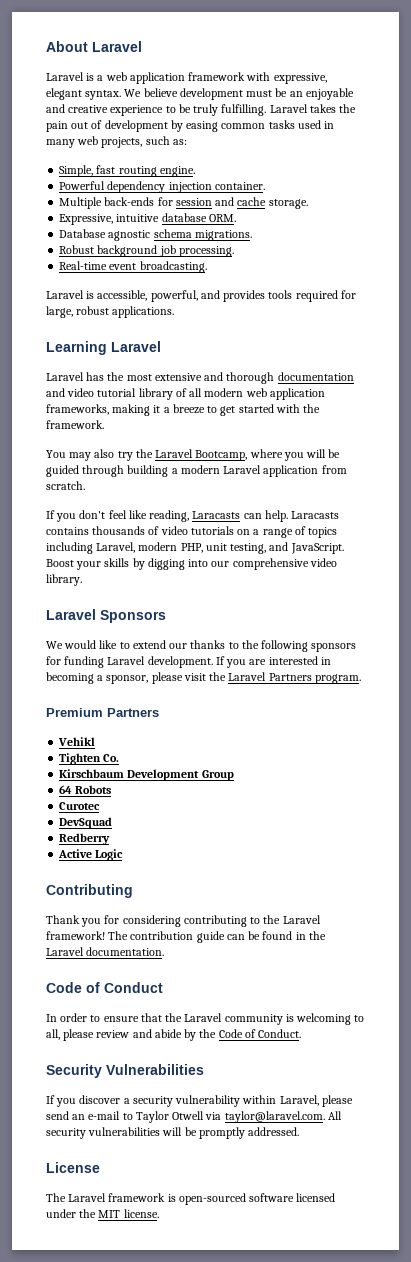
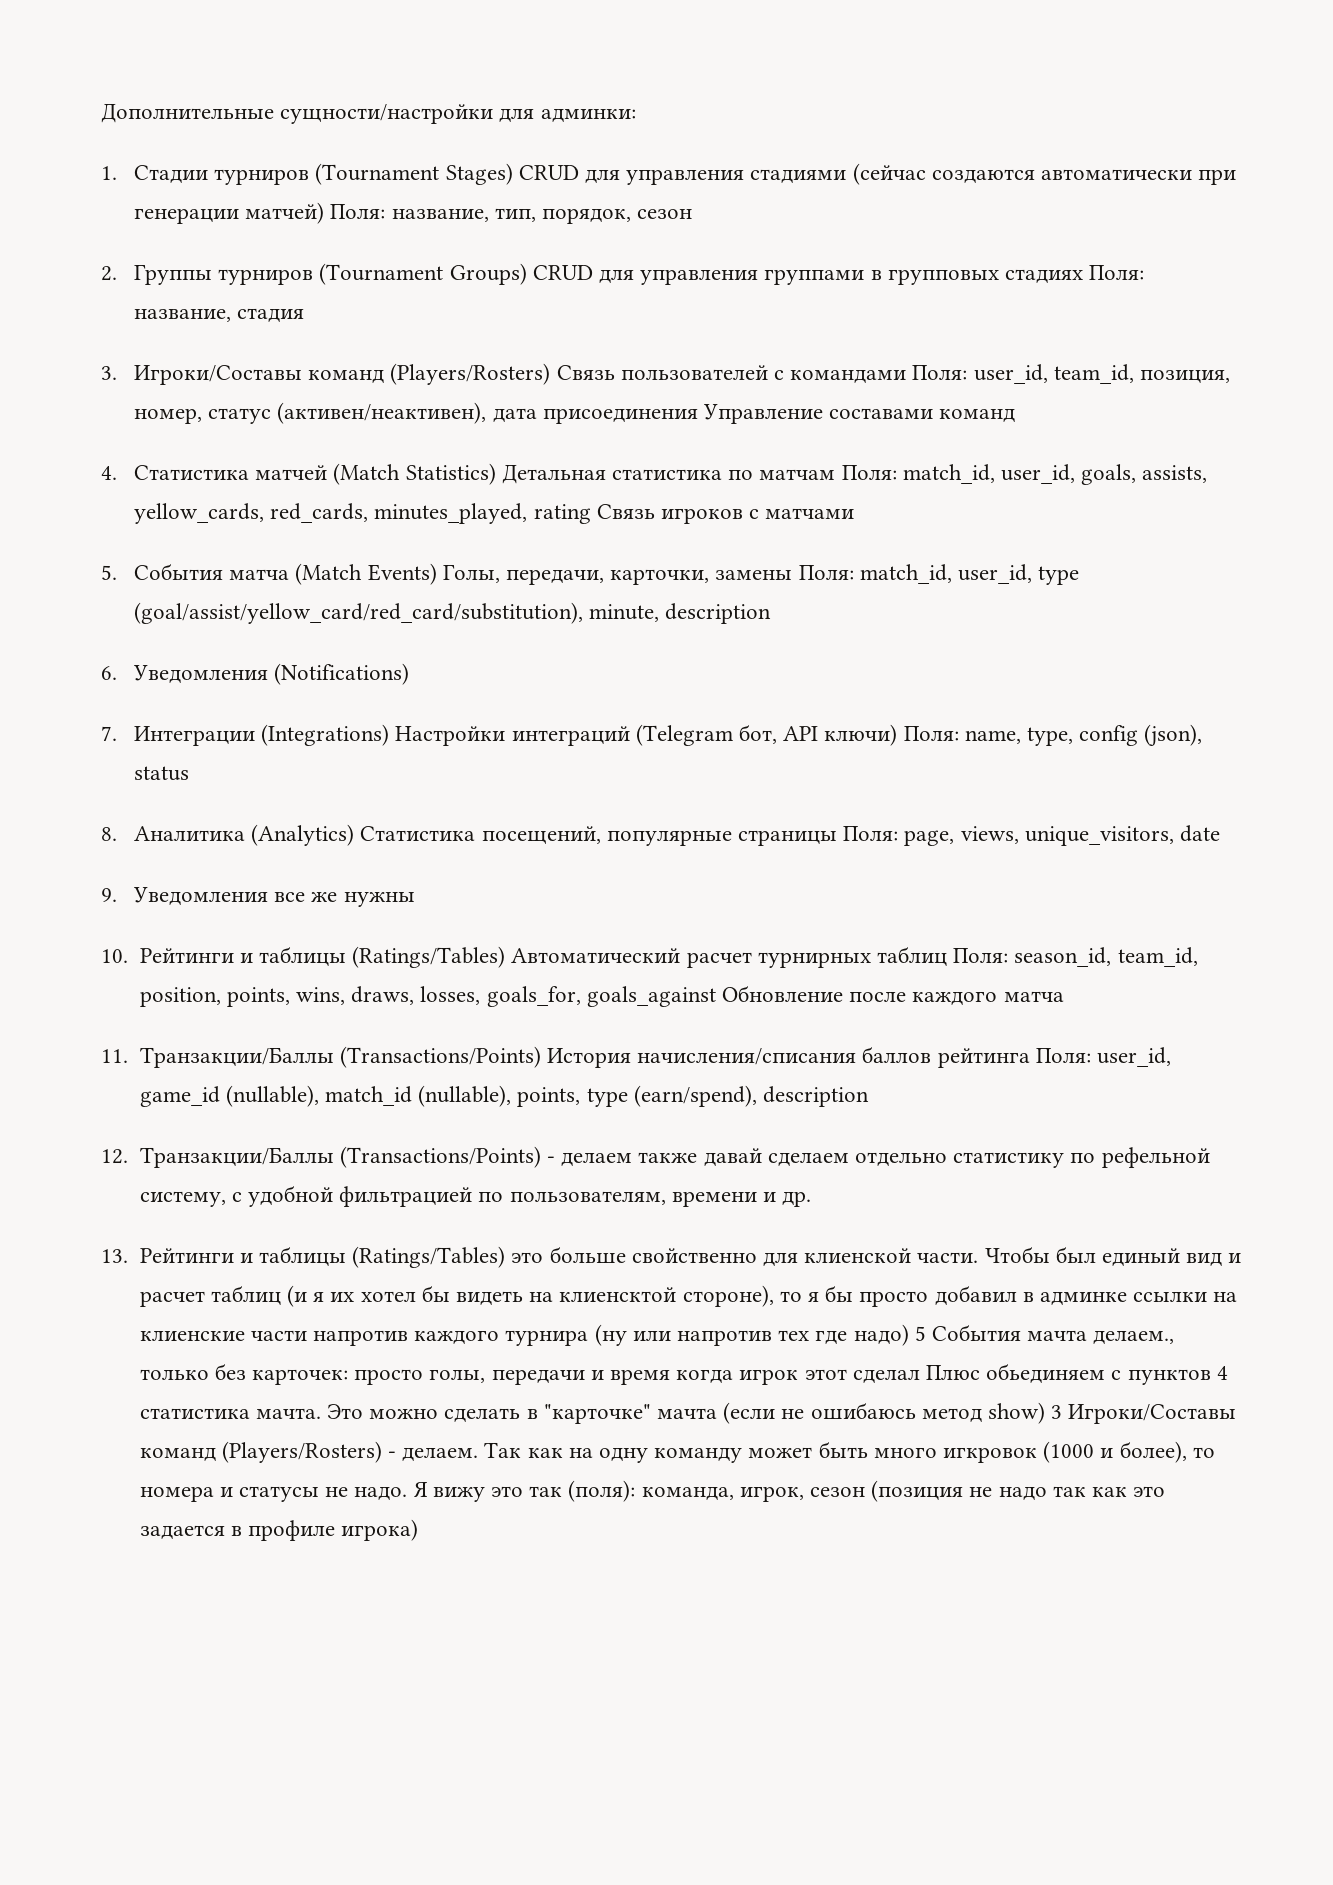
- About Laravel
- Laravel is a web application framework with expressive, elegant syntax. We believe development must be an enjoyable and creative experience to be truly fulfilling. Laravel takes the pain out of development by easing common tasks used in many web projects, such as:
- Simple, fast routing engine.
- Powerful dependency injection container.
- Multiple back-ends for session and cache storage.
- Expressive, intuitive database ORM.
- Database agnostic schema migrations.
- Robust background job processing.
- Real-time event broadcasting.
- Laravel is accessible, powerful, and provides tools required for large, robust applications.
- Learning Laravel
- Laravel has the most extensive and thorough documentation and video tutorial library of all modern web application frameworks, making it a breeze to get started with the framework.
- You may also try the Laravel Bootcamp, where you will be guided through building a modern Laravel application from scratch.
- If you don't feel like reading, Laracasts can help. Laracasts contains thousands of video tutorials on a range of topics including Laravel, modern PHP, unit testing, and JavaScript. Boost your skills by digging into our comprehensive video library.
- Laravel Sponsors
- We would like to extend our thanks to the following sponsors for funding Laravel development. If you are interested in becoming a sponsor, please visit the Laravel Partners program.
- Premium Partners
- Vehikl
- Tighten Co.
- Kirschbaum Development Group
- 64 Robots
- Curotec
- DevSquad
- Redberry
- Active Logic
- Contributing
- Thank you for considering contributing to the Laravel framework! The contribution guide can be found in the Laravel documentation.
- Code of Conduct
- In order to ensure that the Laravel community is welcoming to all, please review and abide by the Code of Conduct.
- Security Vulnerabilities
- If you discover a security vulnerability within Laravel, please send an e-mail to Taylor Otwell via taylor@laravel.com. All security vulnerabilities will be promptly addressed.
- License
- The Laravel framework is open-sourced software licensed under the MIT license.
+ Дополнительные сущности/настройки для админки:
+ 1. Стадии турниров (Tournament Stages) CRUD для управления стадиями (сейчас создаются автоматически при генерации матчей) Поля: название, тип, порядок, сезон
+ 2. Группы турниров (Tournament Groups) CRUD для управления группами в групповых стадиях Поля: название, стадия
+ 3. Игроки/Составы команд (Players/Rosters) Связь пользователей с командами Поля: user_id, team_id, позиция, номер, статус (активен/неактивен), дата присоединения Управление составами команд
+ 4. Статистика матчей (Match Statistics) Детальная статистика по матчам Поля: match_id, user_id, goals, assists, yellow_cards, red_cards, minutes_played, rating Связь игроков с матчами
+ 5. События матча (Match Events) Голы, передачи, карточки, замены Поля: match_id, user_id, type (goal/assist/yellow_card/red_card/substitution), minute, description
+ 6. Уведомления (Notifications)
+ 7. Интеграции (Integrations) Настройки интеграций (Telegram бот, API ключи) Поля: name, type, config (json), status
+ 8. Аналитика (Analytics) Статистика посещений, популярные страницы Поля: page, views, unique_visitors, date
+ 9. Уведомления все же нужны
+ 10. Рейтинги и таблицы (Ratings/Tables) Автоматический расчет турнирных таблиц Поля: season_id, team_id, position, points, wins, draws, losses, goals_for, goals_against Обновление после каждого матча
+ 11. Транзакции/Баллы (Transactions/Points) История начисления/списания баллов рейтинга Поля: user_id, game_id (nullable), match_id (nullable), points, type (earn/spend), description
+ 12. Транзакции/Баллы (Transactions/Points) - делаем также давай сделаем отдельно статистику по рефельной систему, с удобной фильтрацией по пользователям, времени и др.
+ 13. Рейтинги и таблицы (Ratings/Tables) это больше свойственно для клиенской части. Чтобы был единый вид и расчет таблиц (и я их хотел бы видеть на клиенсктой стороне), то я бы просто добавил в админке ссылки на клиенские части напротив каждого турнира (ну или напротив тех где надо) 5 События мачта делаем., только без карточек: просто голы, передачи и время когда игрок этот сделал Плюс обьединяем с пунктов 4 статистика мачта. Это можно сделать в "карточке" мачта (если не ошибаюсь метод show) 3 Игроки/Составы команд (Players/Rosters) - делаем. Так как на одну команду может быть много игкровок (1000 и более), то номера и статусы не надо. Я вижу это так (поля): команда, игрок, сезон (позиция не надо так как это задается в профиле игрока)

